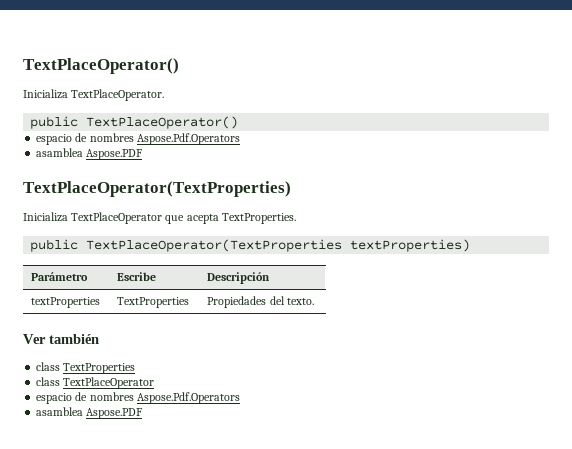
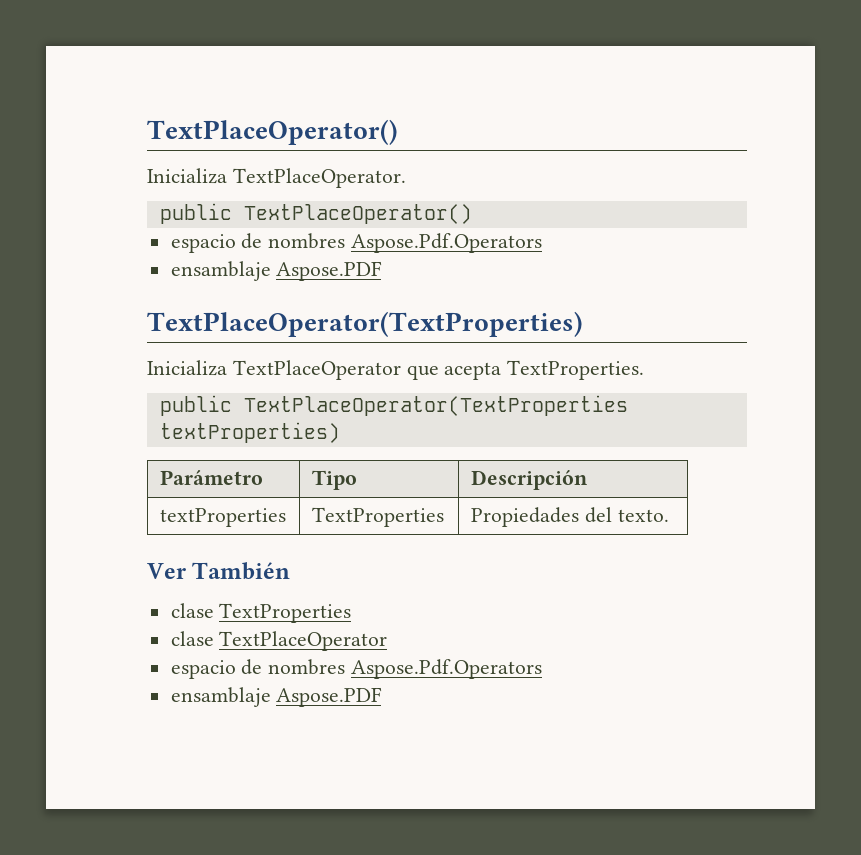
  public TextPlaceOperator()
  espacio de nombres Aspose.Pdf.Operators
- asamblea Aspose.PDF
+ ensamblaje Aspose.PDF
- Parámetro | Escribe | Descripción
+ Parámetro | Tipo | Descripción
- Ver también
- class TextProperties
+ Ver También
+ clase TextProperties
- class TextPlaceOperator
+ clase TextPlaceOperator
  espacio de nombres Aspose.Pdf.Operators
- asamblea Aspose.PDF
+ ensamblaje Aspose.PDF

